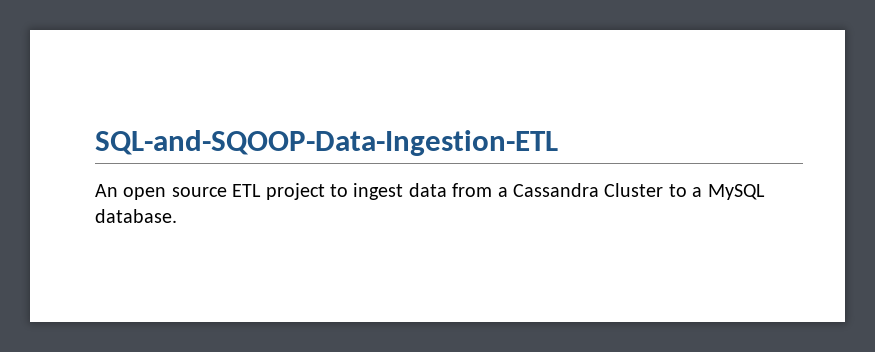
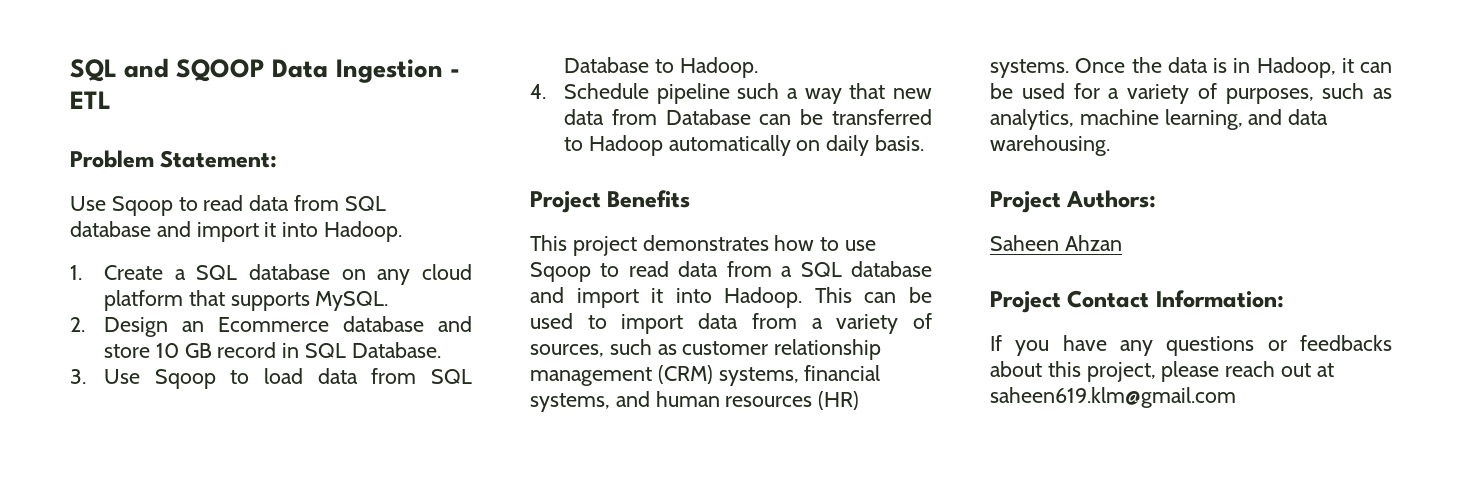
- SQL-and-SQOOP-Data-Ingestion-ETL
- An open source ETL project to ingest data from a Cassandra Cluster to a MySQL database.
+ SQL and SQOOP Data Ingestion - ETL
+ Problem Statement:
+ Use Sqoop to read data from SQL database and import it into Hadoop.
+ 1. Create a SQL database on any cloud platform that supports MySQL.
+ 2. Design an Ecommerce database and store 10 GB record in SQL Database.
+ 3. Use Sqoop to load data from SQL Database to Hadoop.
+ 4. Schedule pipeline such a way that new data from Database can be transferred to Hadoop automatically on daily basis.
+ Project Benefits
+ This project demonstrates how to use Sqoop to read data from a SQL database and import it into Hadoop. This can be used to import data from a variety of sources, such as customer relationship management (CRM) systems, financial systems, and human resources (HR) systems. Once the data is in Hadoop, it can be used for a variety of purposes, such as analytics, machine learning, and data warehousing.
+ Project Authors:
+ Saheen Ahzan
+ Project Contact Information:
+ If you have any questions or feedbacks about this project, please reach out at saheen619.klm@gmail.com

